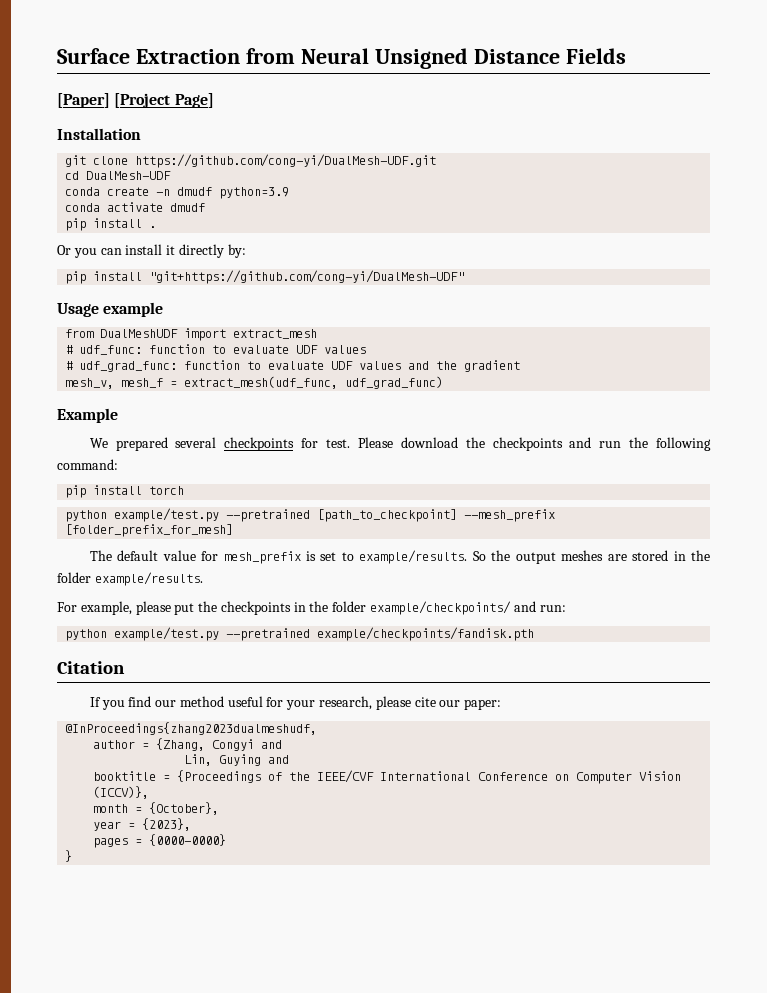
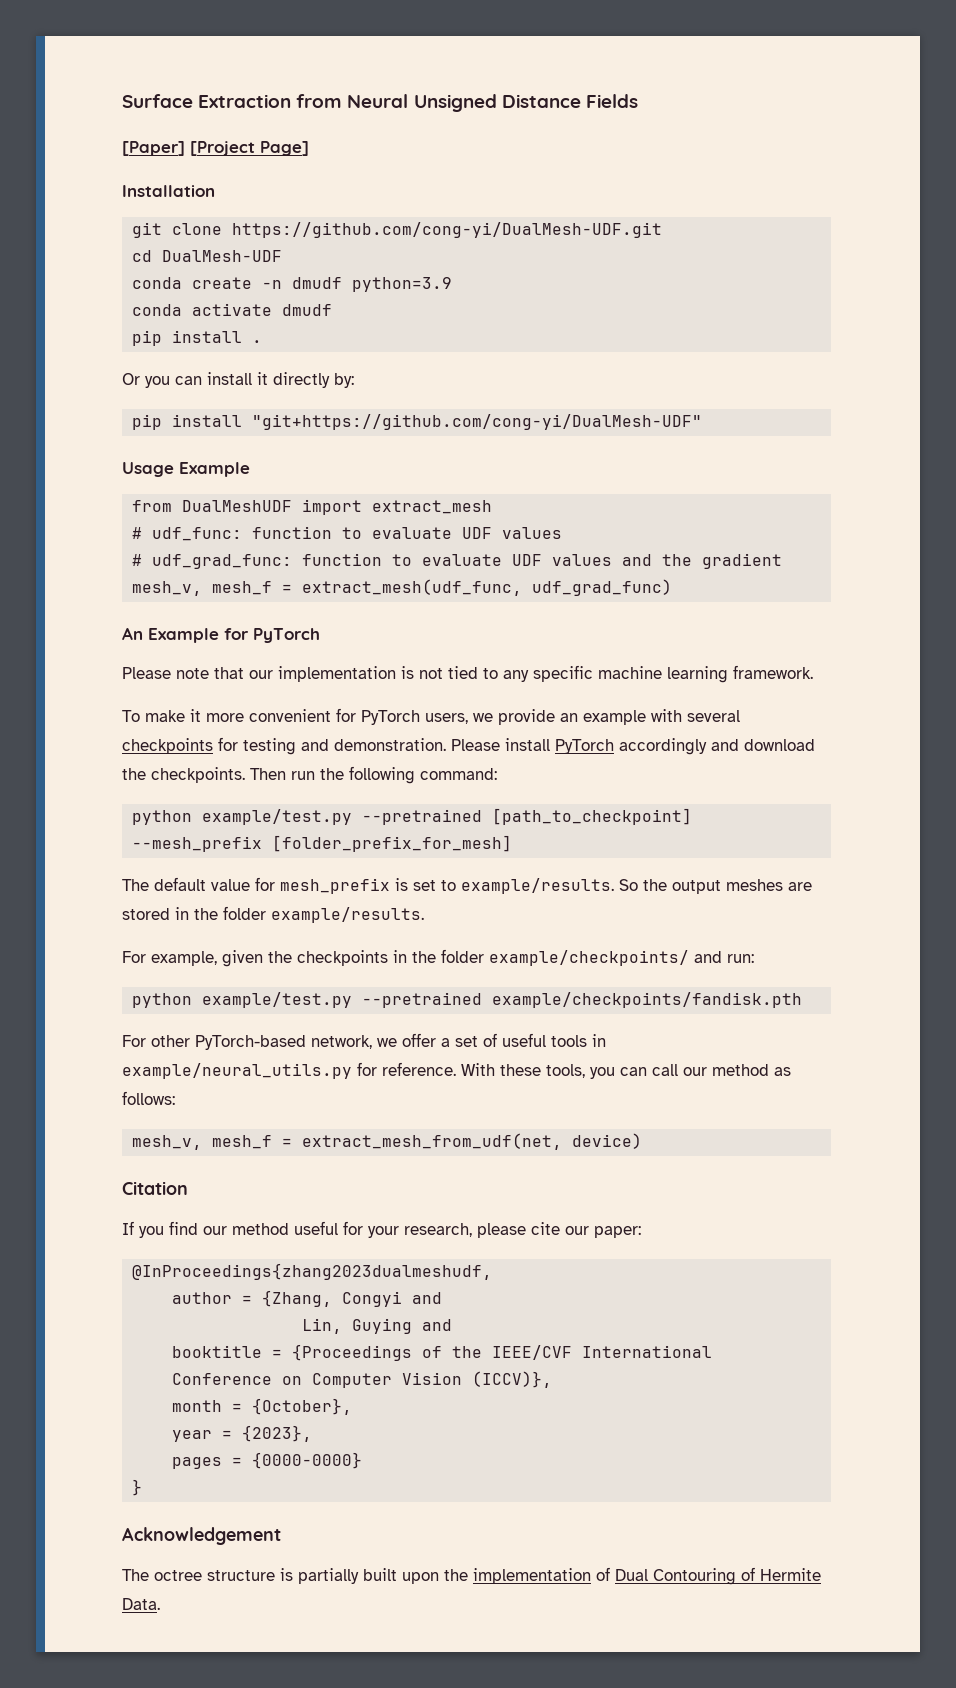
- Usage example
+ Usage Example
- Example
- We prepared several checkpoints for test. Please download the checkpoints and run the following command:
+ An Example for PyTorch
+ Please note that our implementation is not tied to any specific machine learning framework.
+ To make it more convenient for PyTorch users, we provide an example with several checkpoints for testing and demonstration. Please install PyTorch accordingly and download the checkpoints. Then run the following command:
- pip install torch
- For example, please put the checkpoints in the folder example/checkpoints/ and run:
+ For example, given the checkpoints in the folder example/checkpoints/ and run:
+ For other PyTorch-based network, we offer a set of useful tools in example/neural_utils.py for reference. With these tools, you can call our method as follows:
+ mesh_v, mesh_f = extract_mesh_from_udf(net, device)
+ Acknowledgement
+ The octree structure is partially built upon the implementation of Dual Contouring of Hermite Data.

